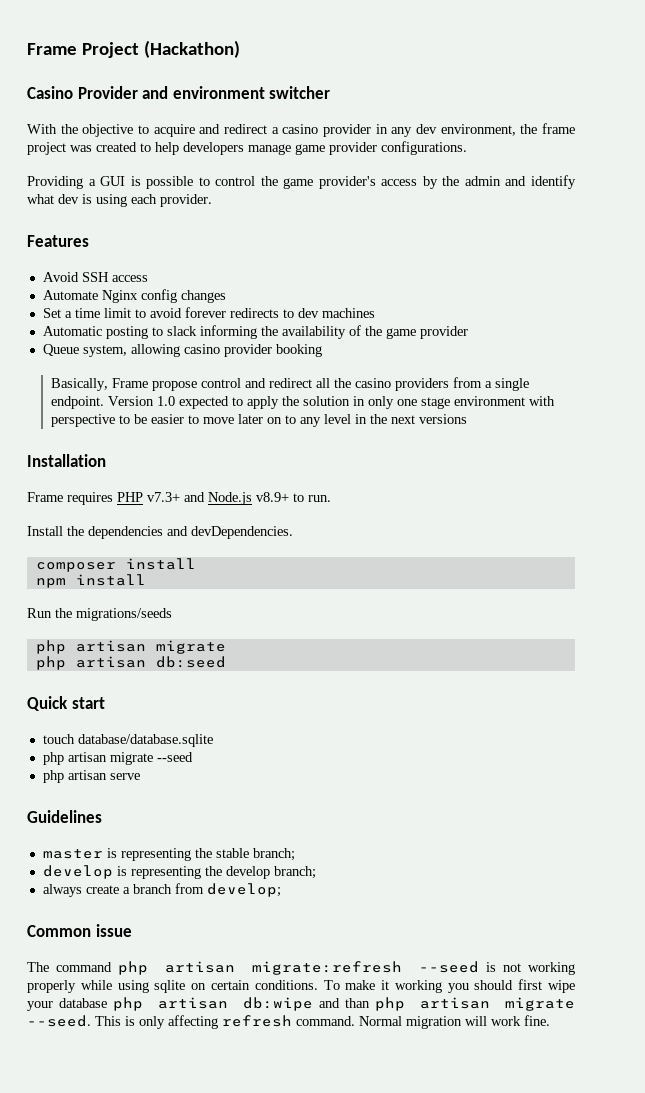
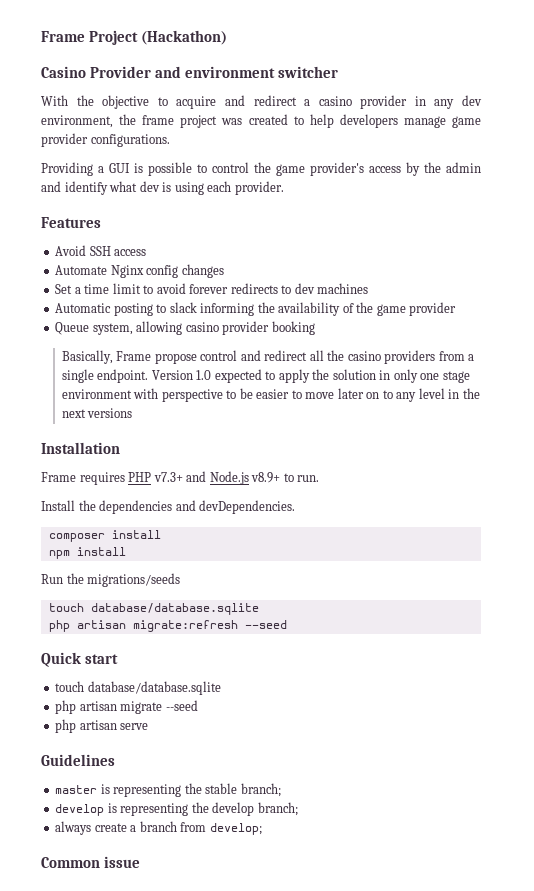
  Run the migrations/seeds
- php artisan migrate
- php artisan db:seed
+ touch database/database.sqlite
+ php artisan migrate:refresh --seed
- The command php artisan migrate:refresh --seed is not working properly while using sqlite on certain conditions. To make it working you should first wipe your database php artisan db:wipe and than php artisan migrate --seed. This is only affecting refresh command. Normal migration will work fine.

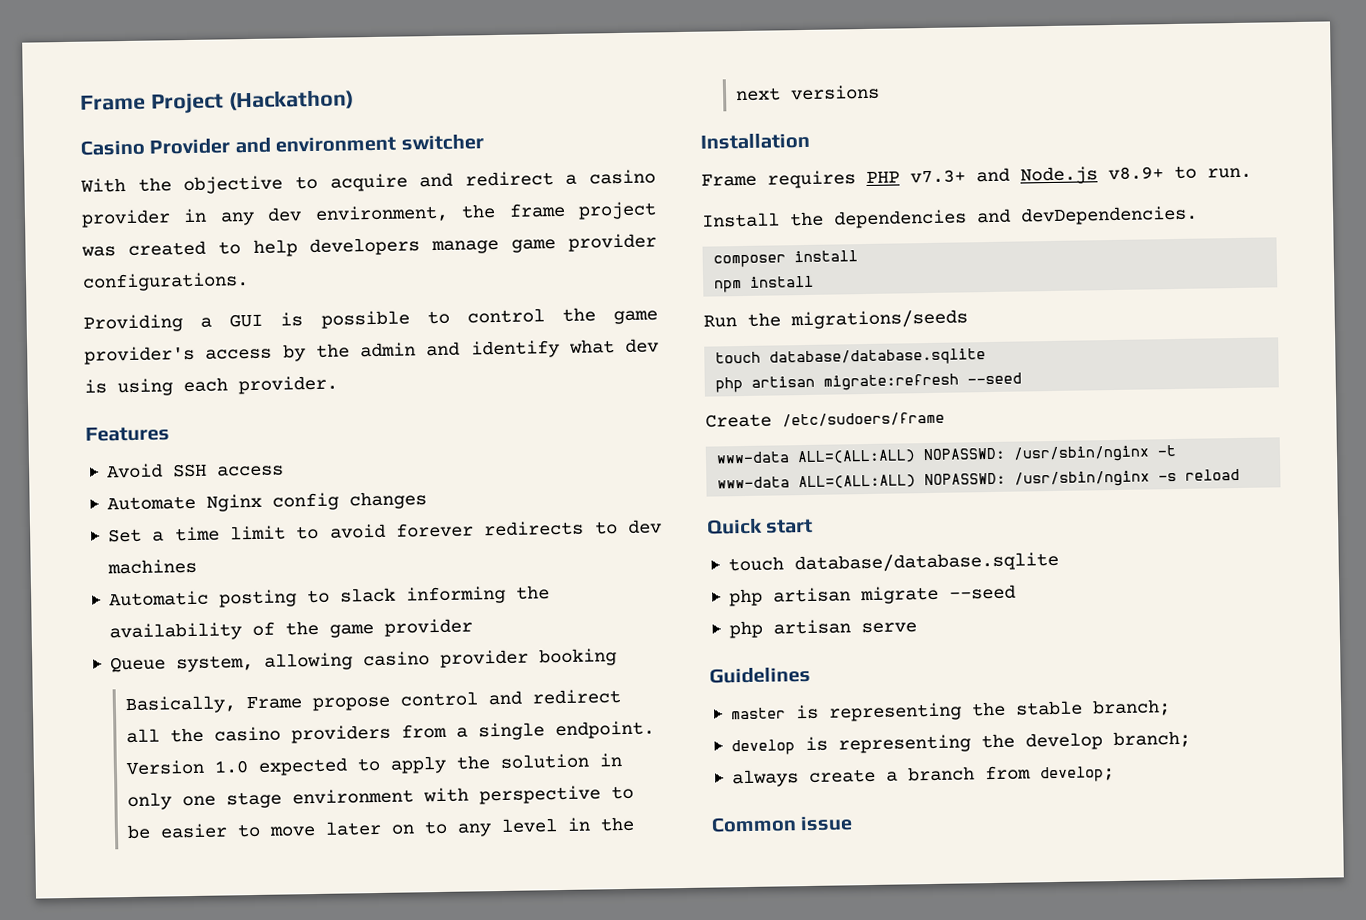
+ Create /etc/sudoers/frame
+ www-data ALL=(ALL:ALL) NOPASSWD: /usr/sbin/nginx -t
+ www-data ALL=(ALL:ALL) NOPASSWD: /usr/sbin/nginx -s reload

